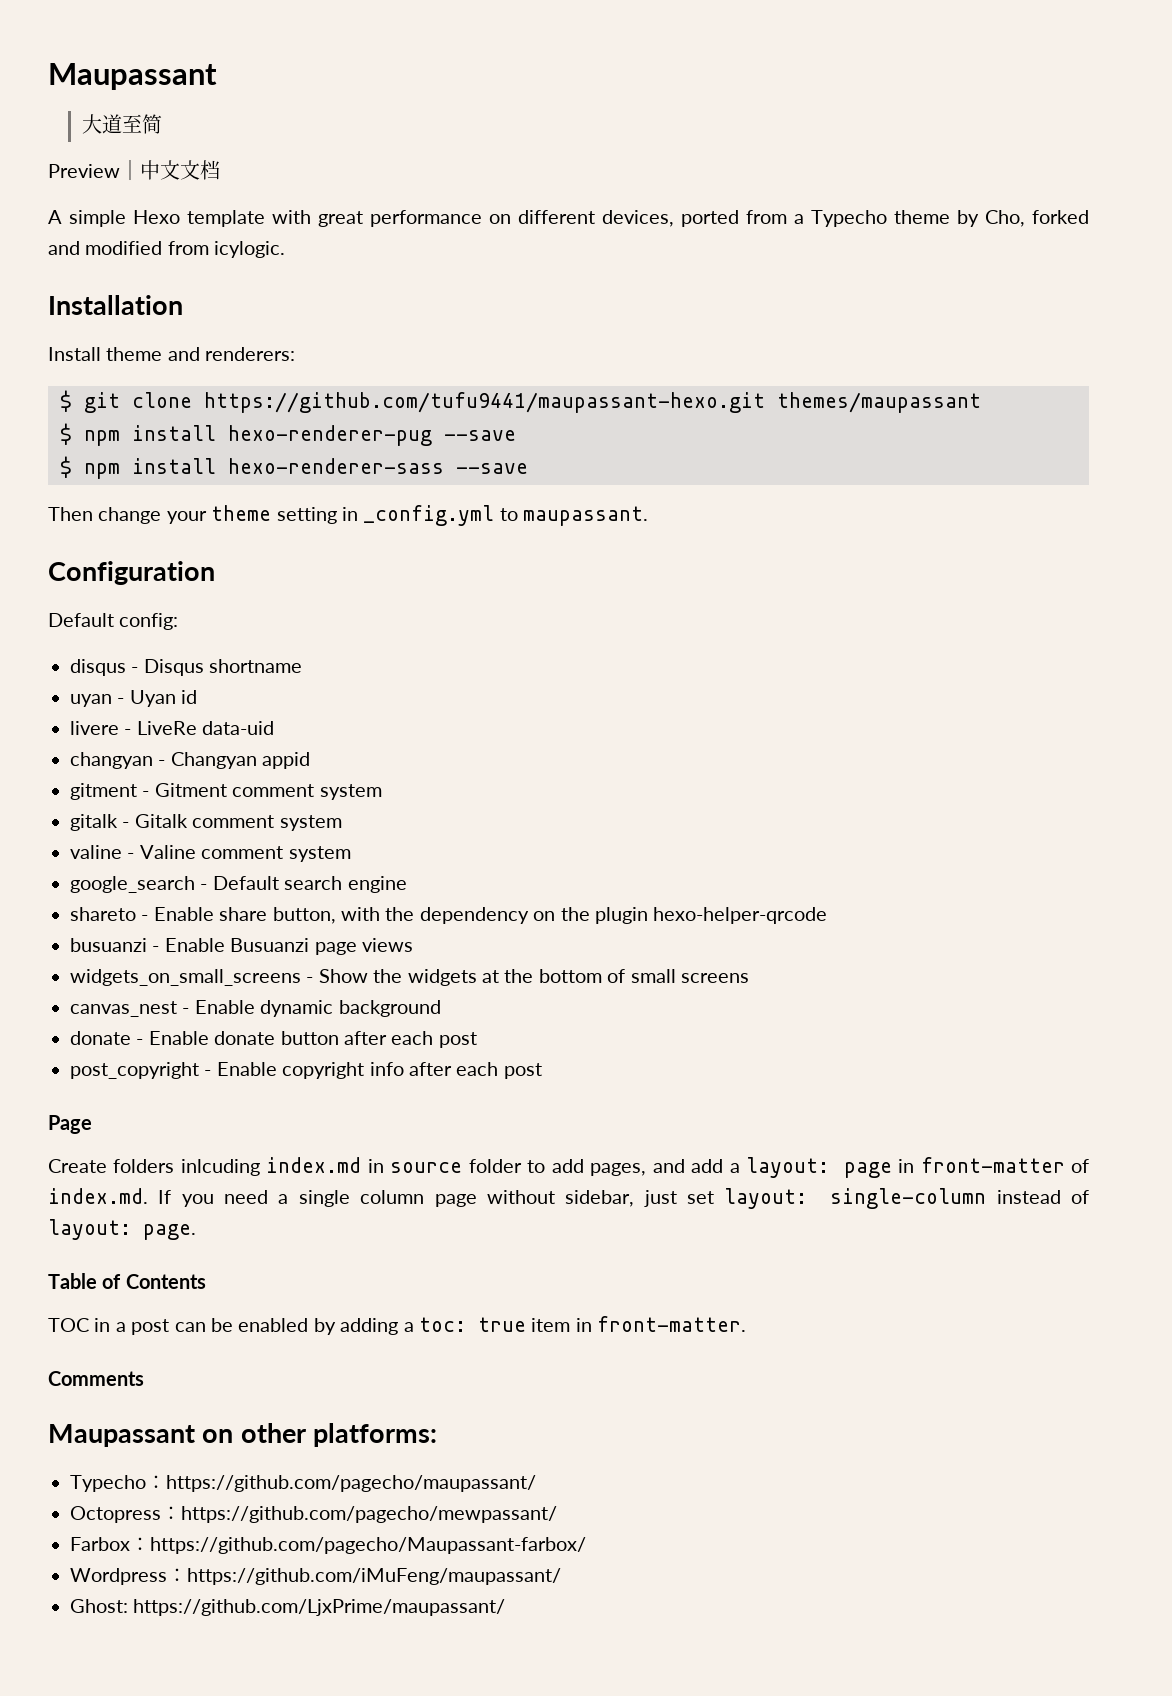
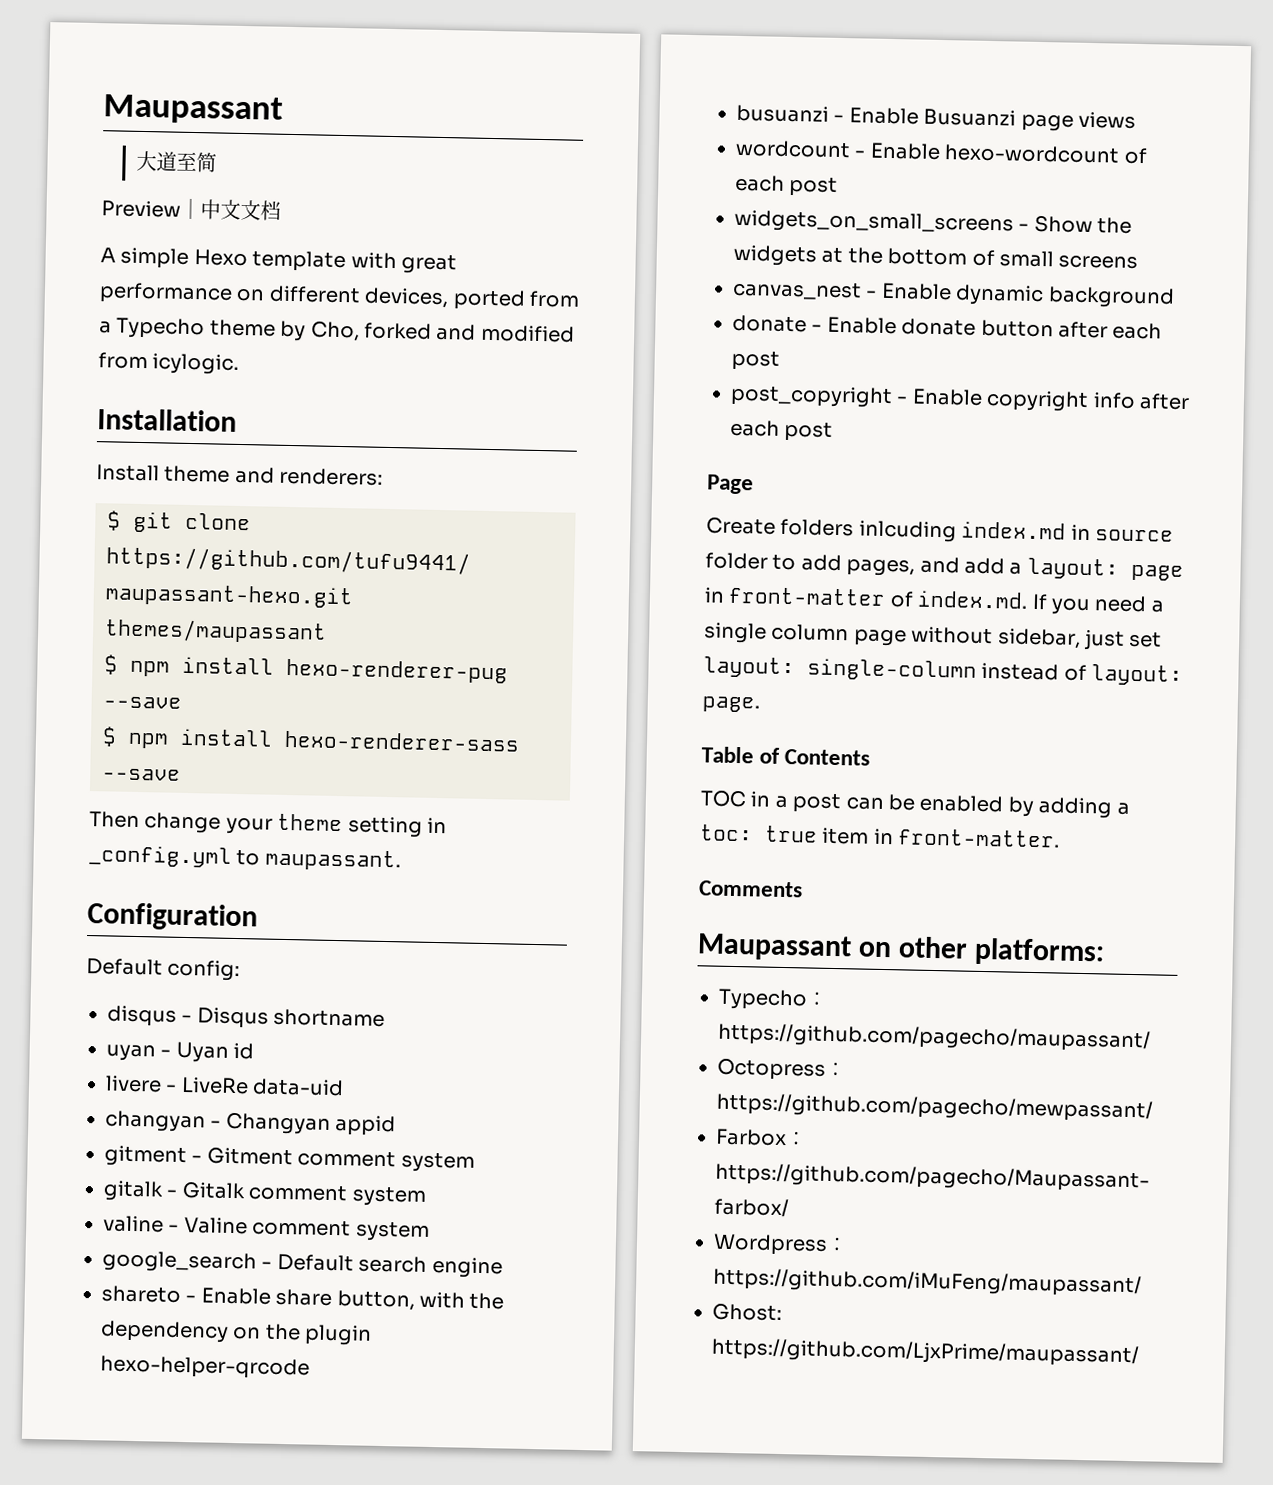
+ wordcount - Enable hexo-wordcount of each post

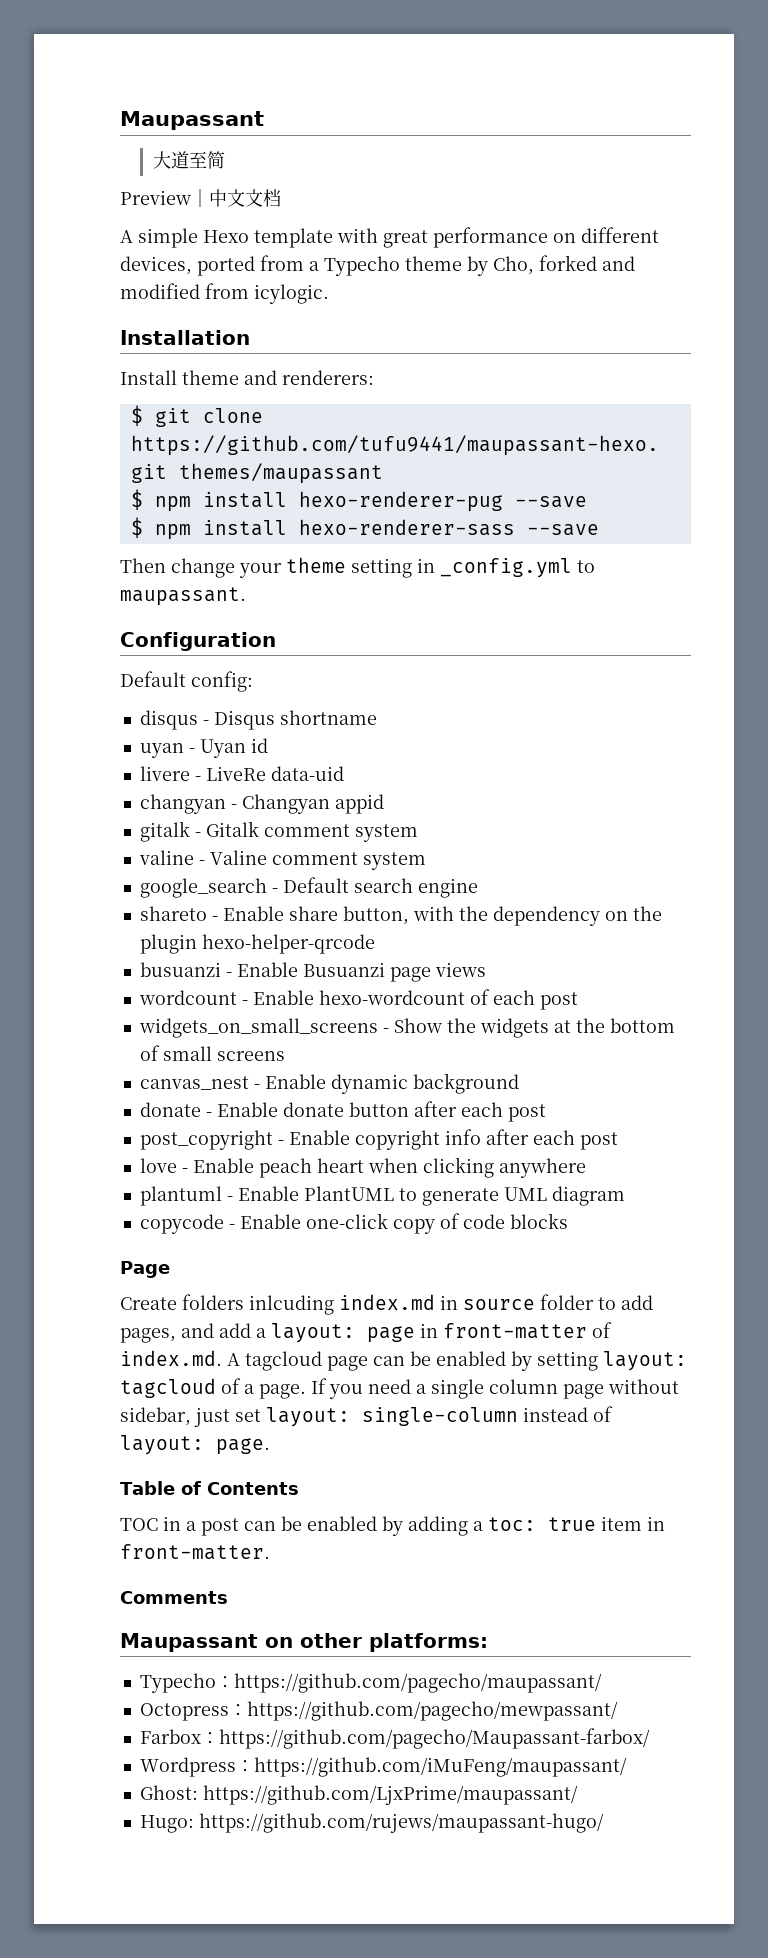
- gitment - Gitment comment system
+ love - Enable peach heart when clicking anywhere
+ plantuml - Enable PlantUML to generate UML diagram
+ copycode - Enable one-click copy of code blocks
- Create folders inlcuding index.md in source folder to add pages, and add a layout: page in front-matter of index.md. If you need a single column page without sidebar, just set layout: single-column instead of layout: page.
+ Create folders inlcuding index.md in source folder to add pages, and add a layout: page in front-matter of index.md. A tagcloud page can be enabled by setting layout: tagcloud of a page. If you need a single column page without sidebar, just set layout: single-column instead of layout: page.
+ Hugo: https://github.com/rujews/maupassant-hugo/

